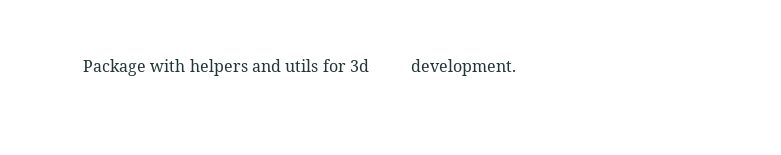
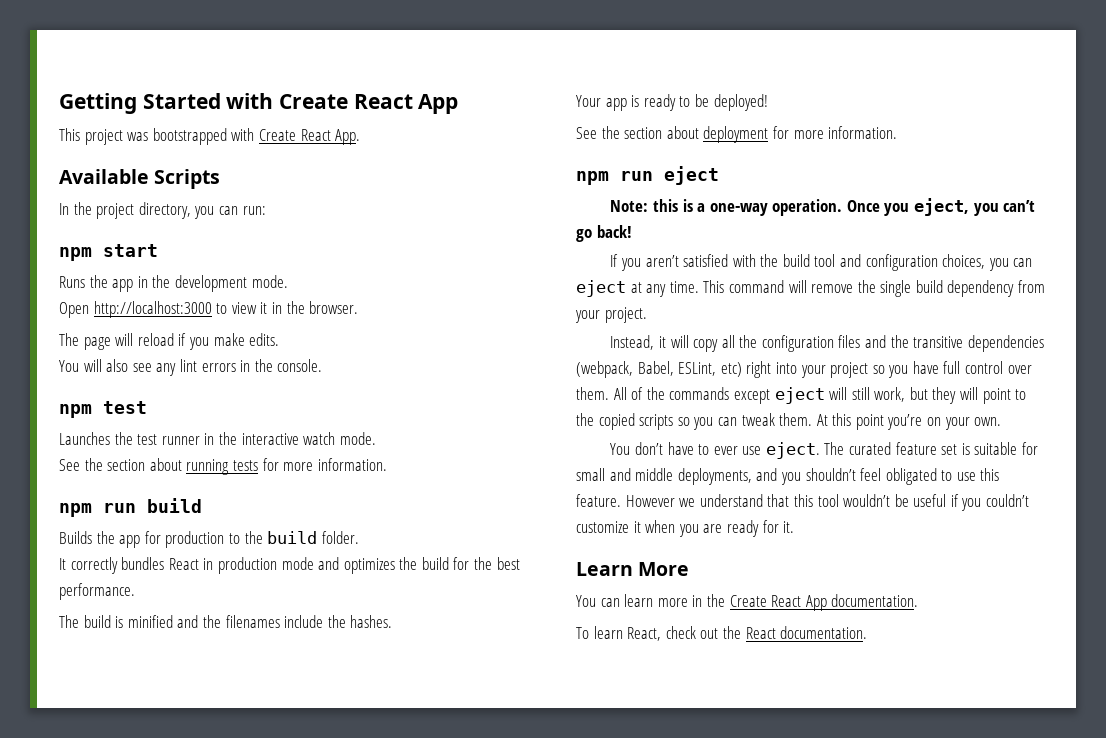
- Package with helpers and utils for 3d development.
+ Getting Started with Create React App
+ This project was bootstrapped with Create React App.
+ Available Scripts
+ In the project directory, you can run:
+ npm start
+ Runs the app in the development mode.
+ Open http://localhost:3000 to view it in the browser.
+ The page will reload if you make edits.
+ You will also see any lint errors in the console.
+ npm test
+ Launches the test runner in the interactive watch mode.
+ See the section about running tests for more information.
+ npm run build
+ Builds the app for production to the build folder.
+ It correctly bundles React in production mode and optimizes the build for the best performance.
+ The build is minified and the filenames include the hashes.
+ Your app is ready to be deployed!
+ See the section about deployment for more information.
+ npm run eject
+ Note: this is a one-way operation. Once you eject, you can’t go back!
+ If you aren’t satisfied with the build tool and configuration choices, you can eject at any time. This command will remove the single build dependency from your project.
+ Instead, it will copy all the configuration files and the transitive dependencies (webpack, Babel, ESLint, etc) right into your project so you have full control over them. All of the commands except eject will still work, but they will point to the copied scripts so you can tweak them. At this point you’re on your own.
+ You don’t have to ever use eject. The curated feature set is suitable for small and middle deployments, and you shouldn’t feel obligated to use this feature. However we understand that this tool wouldn’t be useful if you couldn’t customize it when you are ready for it.
+ Learn More
+ You can learn more in the Create React App documentation.
+ To learn React, check out the React documentation.

